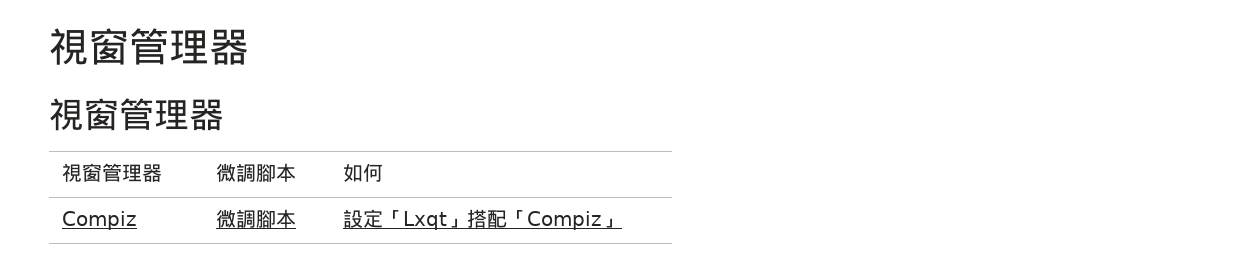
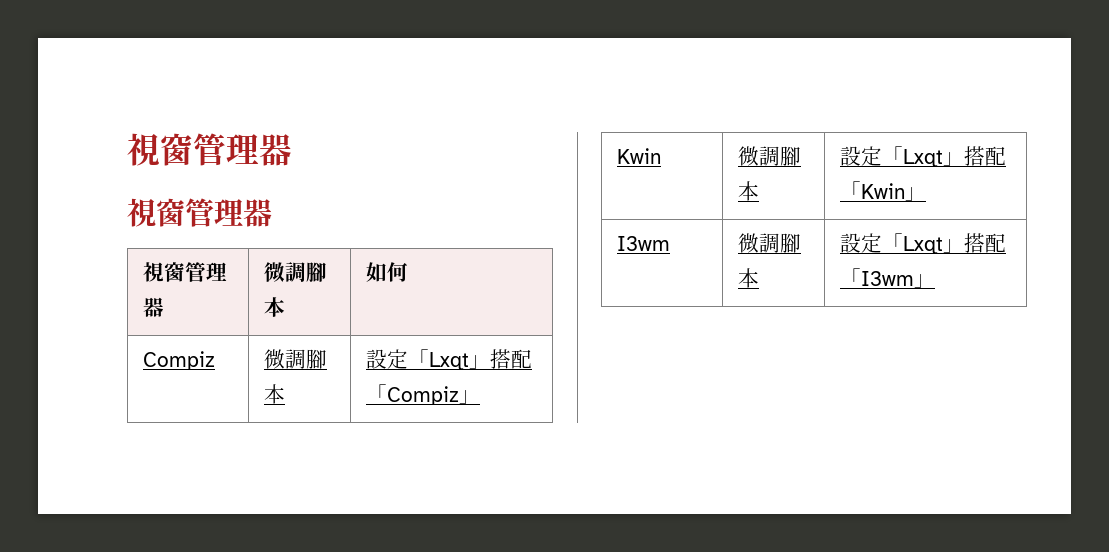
+ Kwin | 微調腳本 | 設定「Lxqt」搭配「Kwin」
+ I3wm | 微調腳本 | 設定「Lxqt」搭配「I3wm」

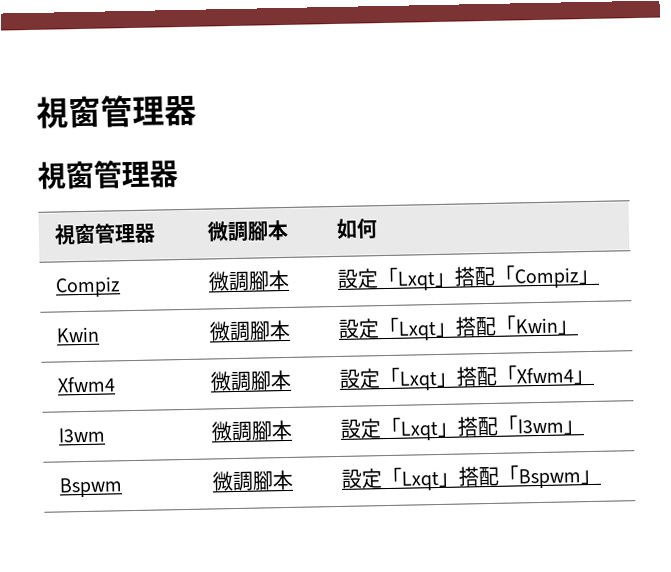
+ Xfwm4 | 微調腳本 | 設定「Lxqt」搭配「Xfwm4」
+ Bspwm | 微調腳本 | 設定「Lxqt」搭配「Bspwm」

